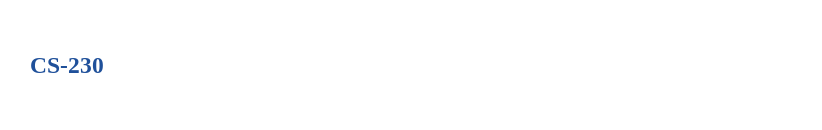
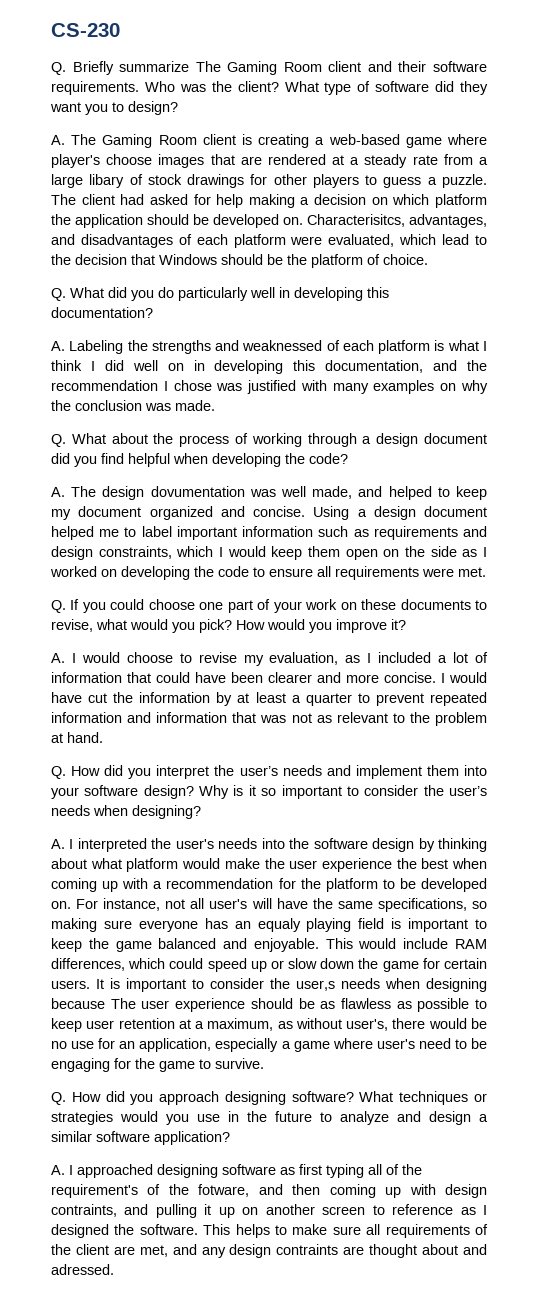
+ Q. Briefly summarize The Gaming Room client and their software requirements. Who was the client? What type of software did they want you to design?
+ A. The Gaming Room client is creating a web-based game where player's choose images that are rendered at a steady rate from a large libary of stock drawings for other players to guess a puzzle. The client had asked for help making a decision on which platform the application should be developed on. Characterisitcs, advantages, and disadvantages of each platform were evaluated, which lead to the decision that Windows should be the platform of choice.
+ Q. What did you do particularly well in developing this documentation?
+ A. Labeling the strengths and weaknessed of each platform is what I think I did well on in developing this documentation, and the recommendation I chose was justified with many examples on why the conclusion was made.
+ Q. What about the process of working through a design document did you find helpful when developing the code?
+ A. The design dovumentation was well made, and helped to keep my document organized and concise. Using a design document helped me to label important information such as requirements and design constraints, which I would keep them open on the side as I worked on developing the code to ensure all requirements were met.
+ Q. If you could choose one part of your work on these documents to revise, what would you pick? How would you improve it?
+ A. I would choose to revise my evaluation, as I included a lot of information that could have been clearer and more concise. I would have cut the information by at least a quarter to prevent repeated information and information that was not as relevant to the problem at hand.
+ Q. How did you interpret the user’s needs and implement them into your software design? Why is it so important to consider the user’s needs when designing?
+ A. I interpreted the user's needs into the software design by thinking about what platform would make the user experience the best when coming up with a recommendation for the platform to be developed on. For instance, not all user's will have the same specifications, so making sure everyone has an equaly playing field is important to keep the game balanced and enjoyable. This would include RAM differences, which could speed up or slow down the game for certain users. It is important to consider the user,s needs when designing because The user experience should be as flawless as possible to keep user retention at a maximum, as without user's, there would be no use for an application, especially a game where user's need to be engaging for the game to survive.
+ Q. How did you approach designing software? What techniques or strategies would you use in the future to analyze and design a similar software application?
+ A. I approached designing software as first typing all of the requirement's of the fotware, and then coming up with design contraints, and pulling it up on another screen to reference as I designed the software. This helps to make sure all requirements of the client are met, and any design contraints are thought about and adressed.

